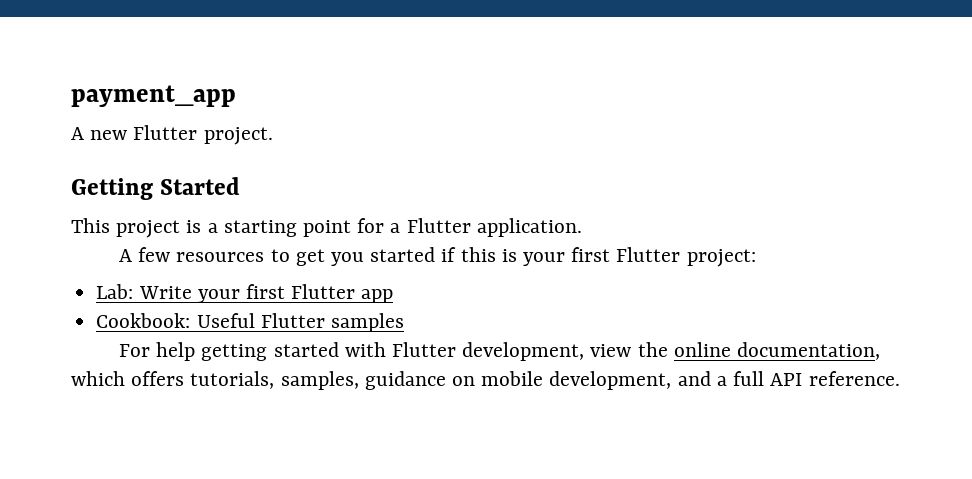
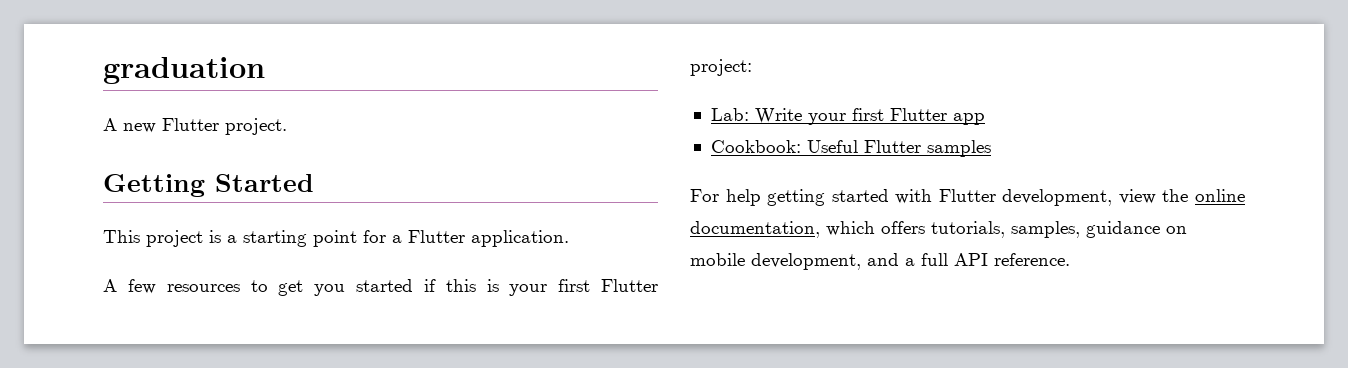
- payment_app
+ graduation

